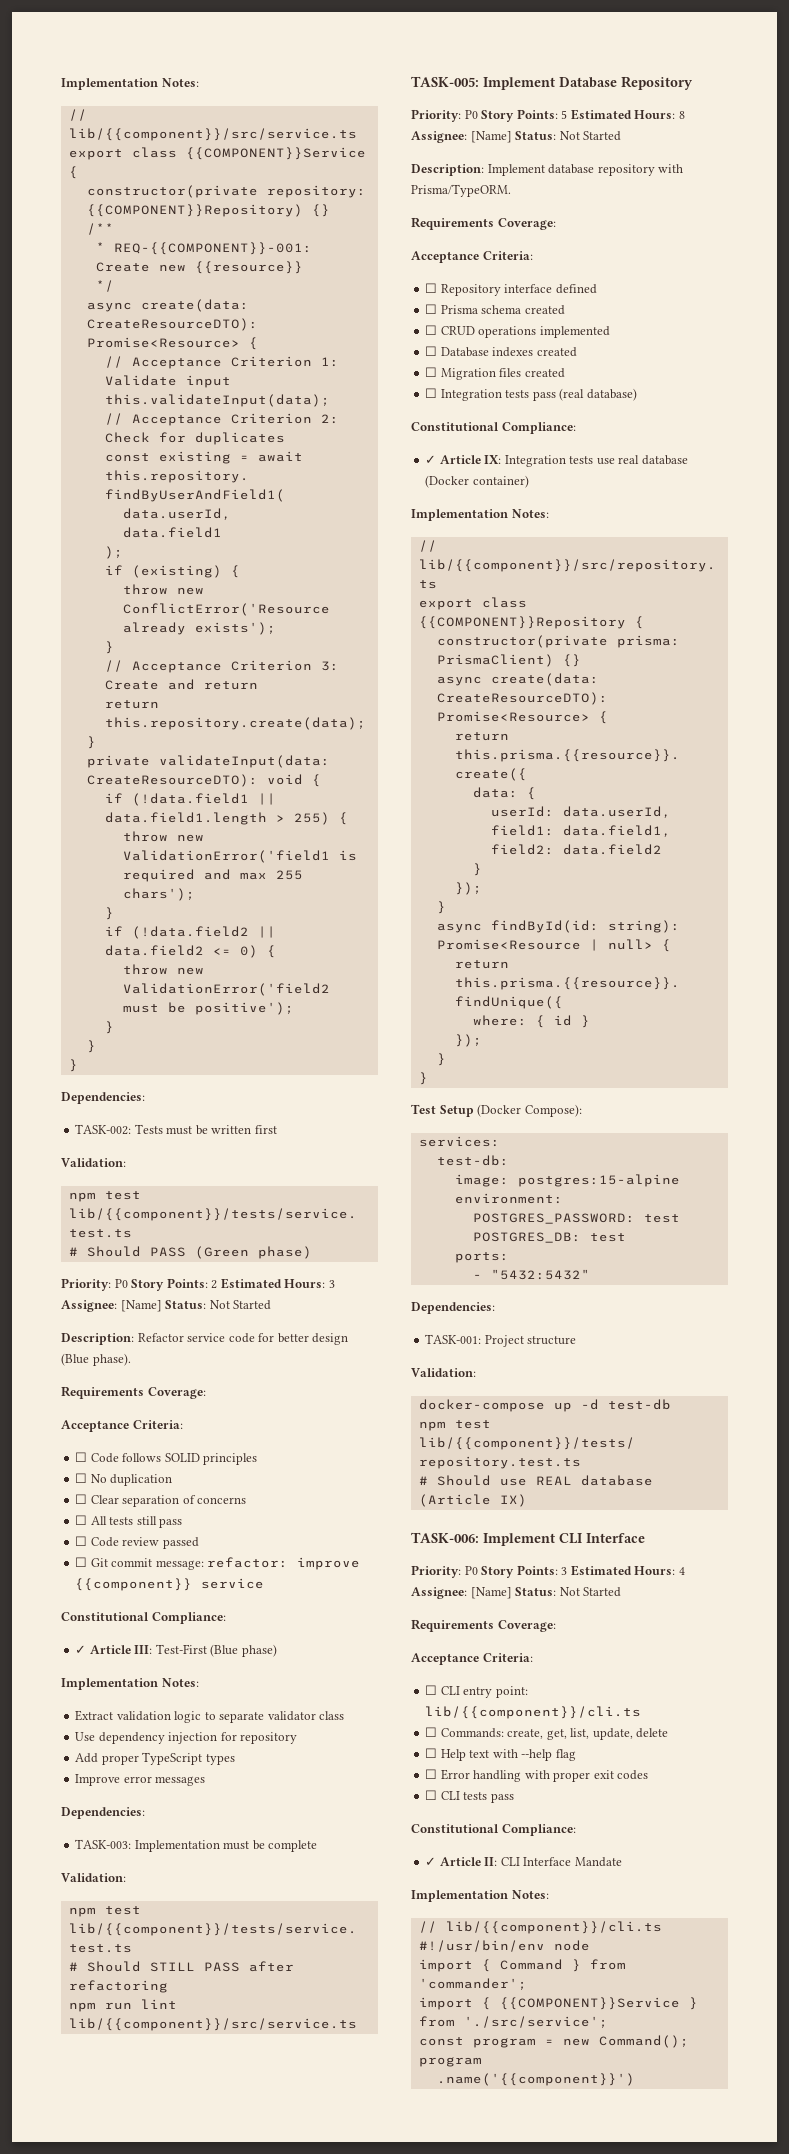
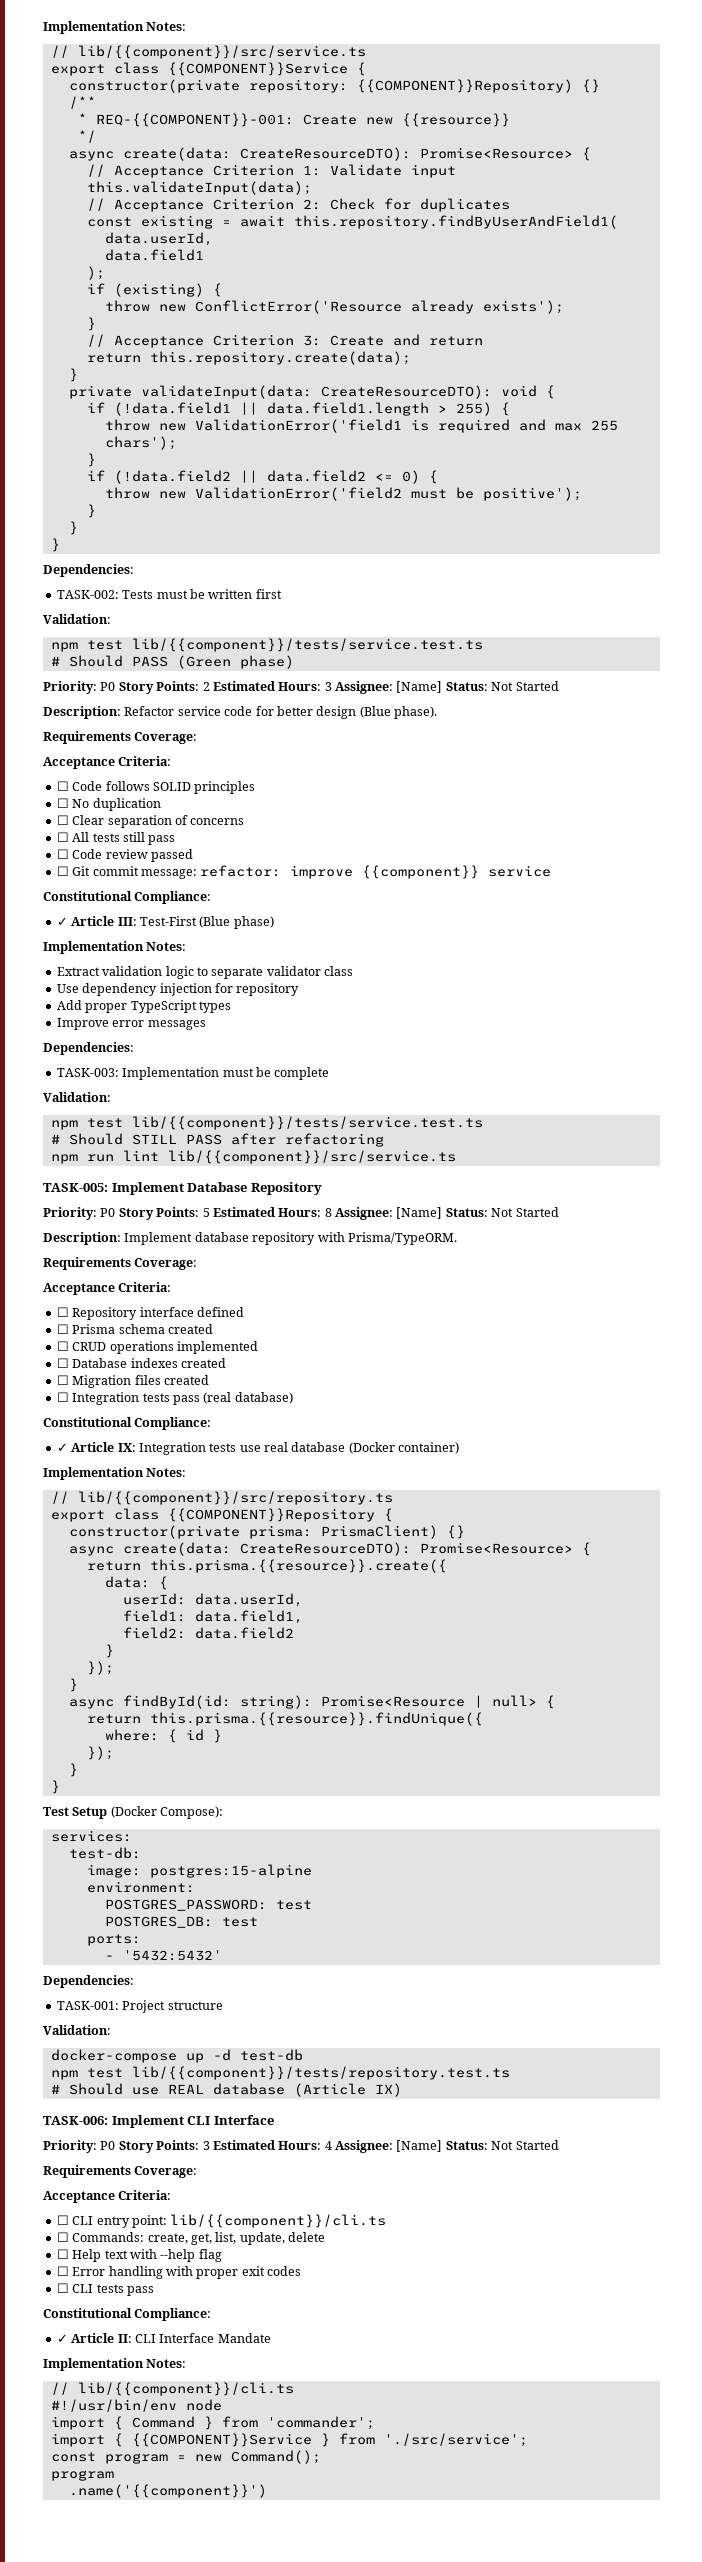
- - "5432:5432"
+ - '5432:5432'

